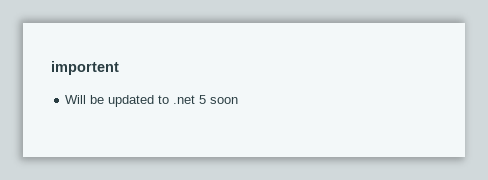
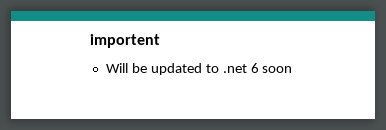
- Will be updated to .net 5 soon
+ Will be updated to .net 6 soon

